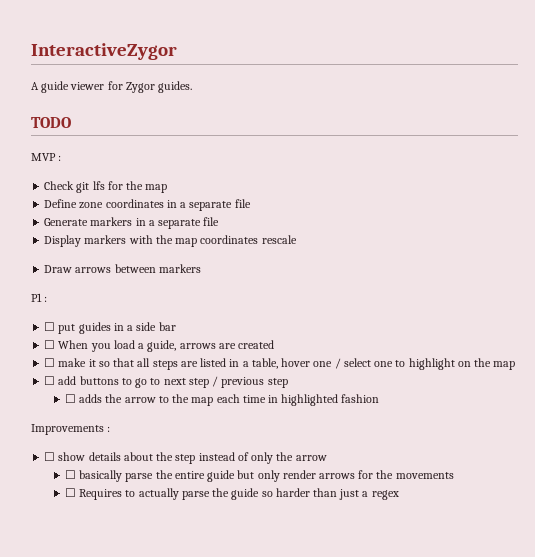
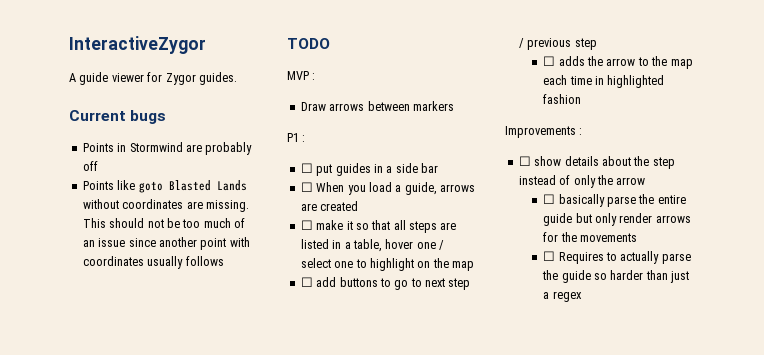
+ Current bugs
+ Points in Stormwind are probably off
+ Points like goto Blasted Lands without coordinates are missing. This should not be too much of an issue since another point with coordinates usually follows
  TODO
  MVP :
- Check git lfs for the map
- Define zone coordinates in a separate file
- Generate markers in a separate file
- Display markers with the map coordinates rescale

